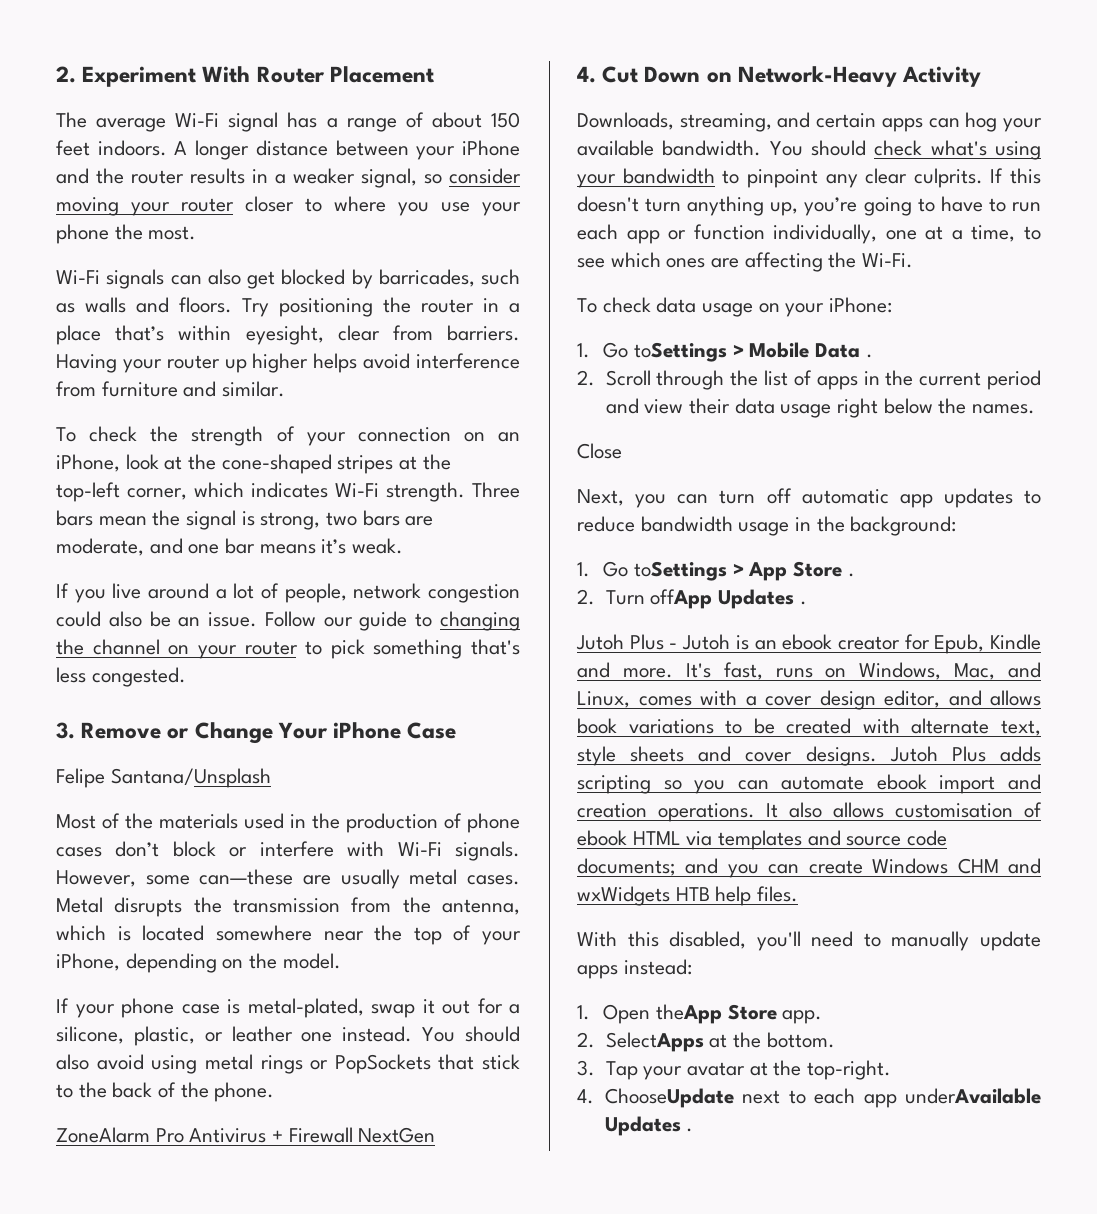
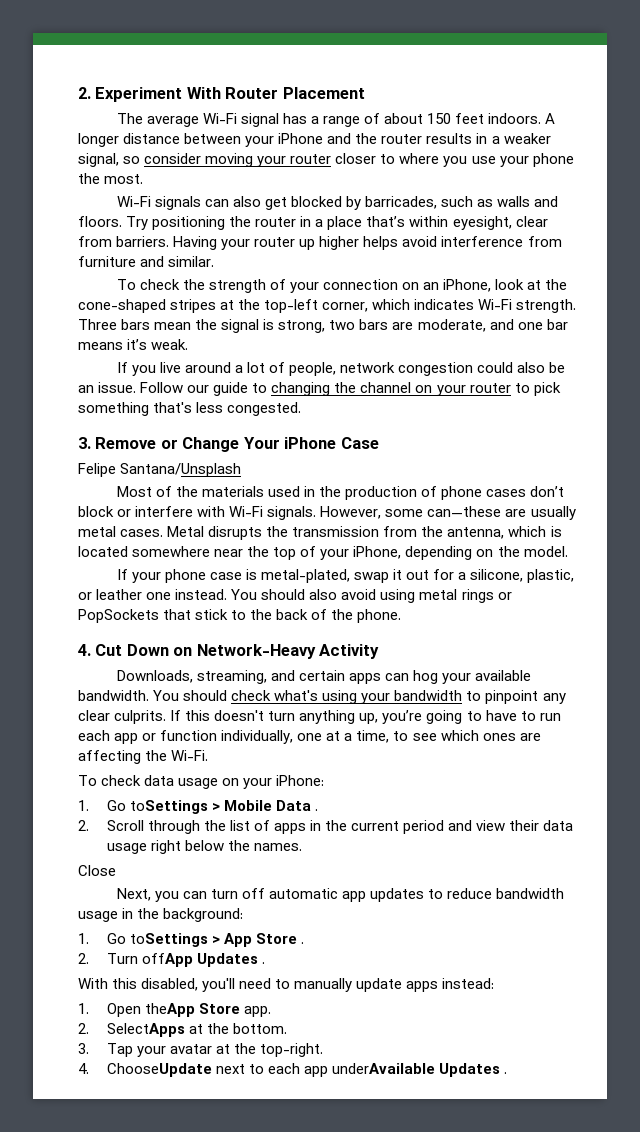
- ZoneAlarm Pro Antivirus + Firewall NextGen
- Jutoh Plus - Jutoh is an ebook creator for Epub, Kindle and more. It's fast, runs on Windows, Mac, and Linux, comes with a cover design editor, and allows book variations to be created with alternate text, style sheets and cover designs. Jutoh Plus adds scripting so you can automate ebook import and creation operations. It also allows customisation of ebook HTML via templates and source code documents; and you can create Windows CHM and wxWidgets HTB help files.

